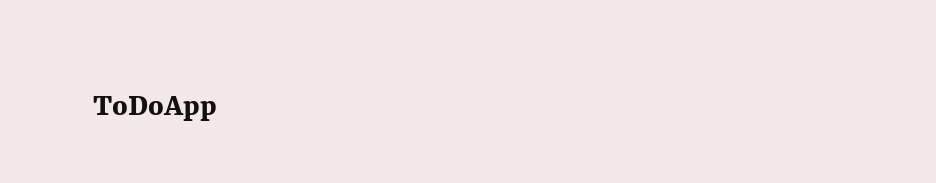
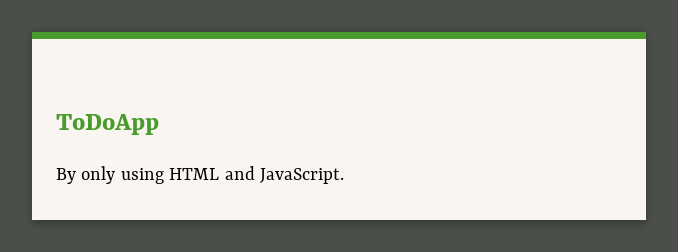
+ By only using HTML and JavaScript.

